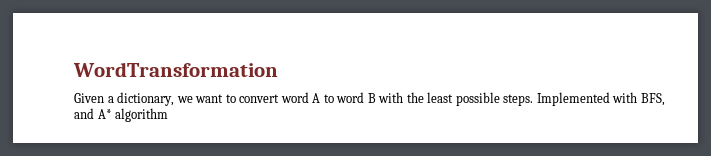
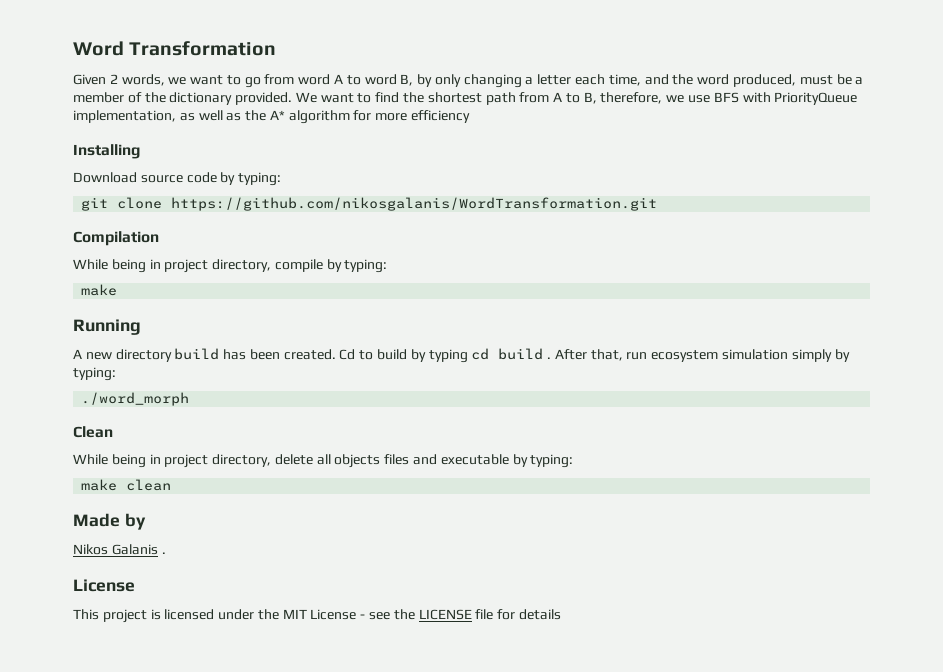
- WordTransformation
+ Word Transformation
- Given a dictionary, we want to convert word A to word B with the least possible steps. Implemented with BFS, and A* algorithm
+ Given 2 words, we want to go from word A to word B, by only changing a letter each time, and the word produced, must be a member of the dictionary provided. We want to find the shortest path from A to B, therefore, we use BFS with PriorityQueue implementation, as well as the A* algorithm for more efficiency
+ Installing
+ Download source code by typing:
+ git clone https://github.com/nikosgalanis/WordTransformation.git
+ Compilation
+ While being in project directory, compile by typing:
+ make
+ Running
+ A new directory build has been created. Cd to build by typing cd build . After that, run ecosystem simulation simply by typing:
+ ./word_morph
+ Clean
+ While being in project directory, delete all objects files and executable by typing:
+ make clean
+ Made by
+ Nikos Galanis .
+ License
+ This project is licensed under the MIT License - see the LICENSE file for details

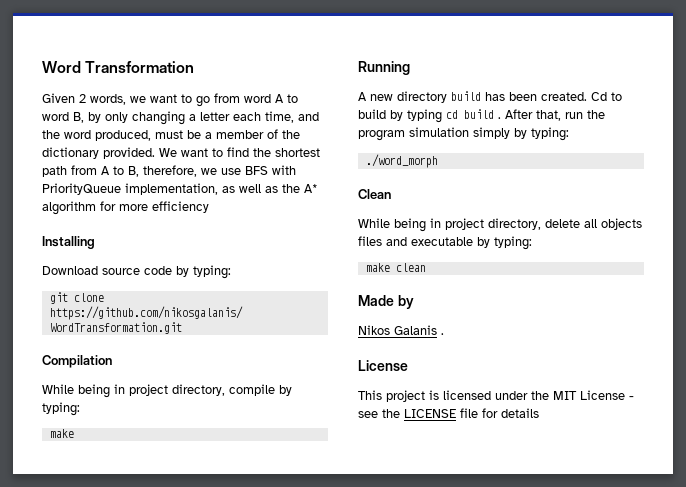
- After that, run ecosystem simulation simply by typing:
+ After that, run the program simulation simply by typing:

